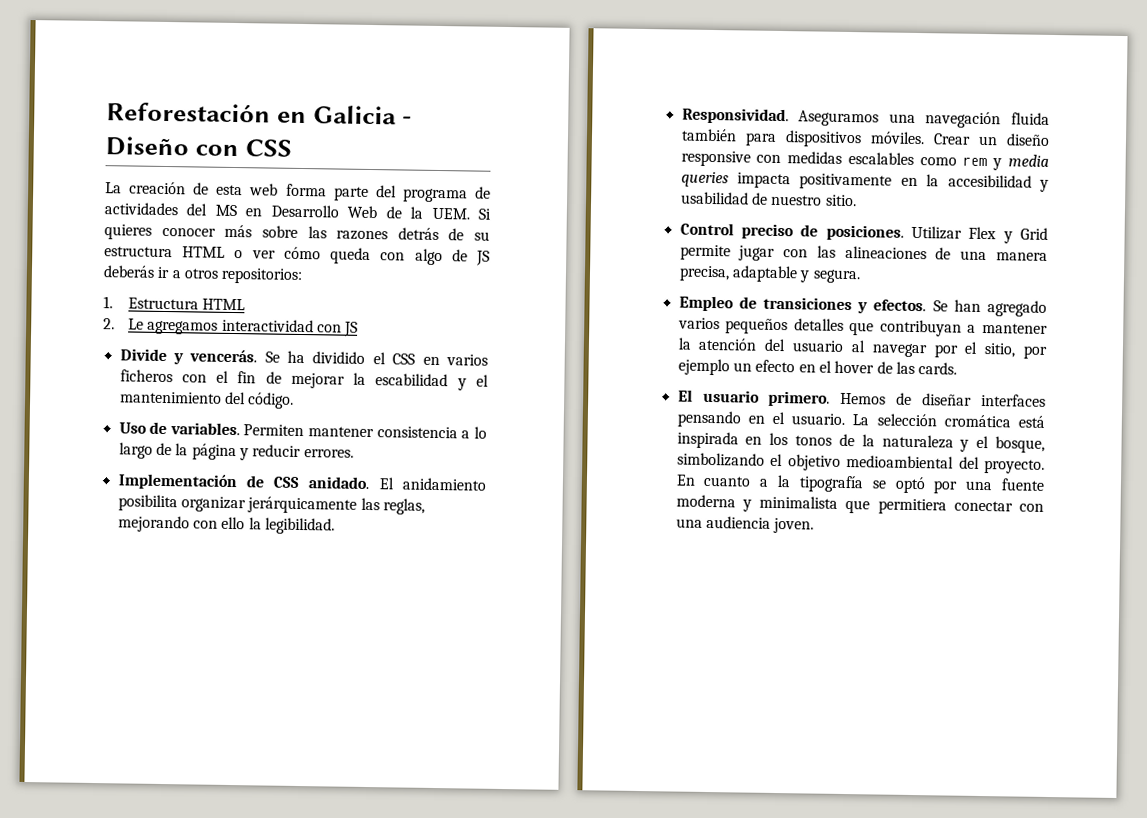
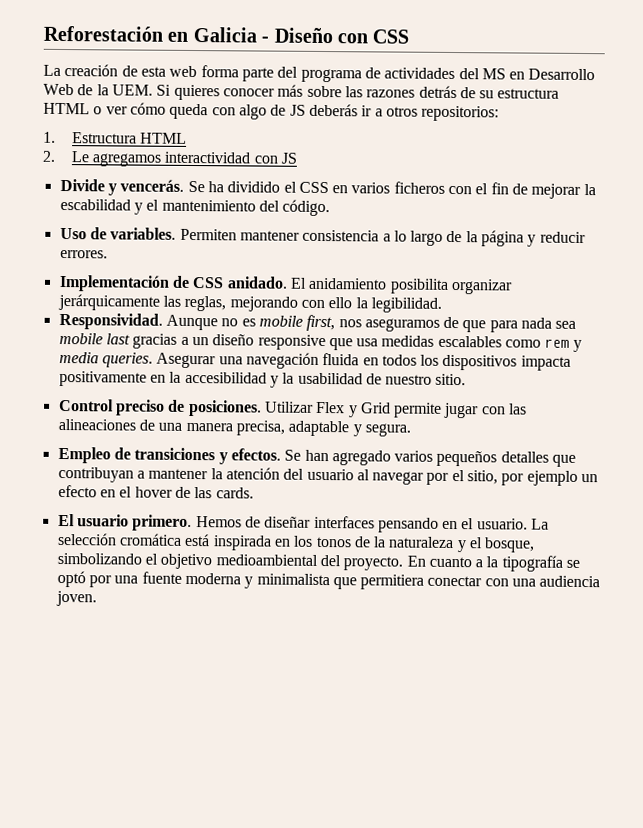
- Aseguramos una navegación fluida también para dispositivos móviles. Crear un diseño responsive con medidas escalables como rem y media queries impacta positivamente en la accesibilidad y usabilidad de nuestro sitio.
+ Aunque no es mobile first, nos aseguramos de que para nada sea mobile last gracias a un diseño responsive que usa medidas escalables como rem y media queries. Asegurar una navegación fluida en todos los dispositivos impacta positivamente en la accesibilidad y la usabilidad de nuestro sitio.

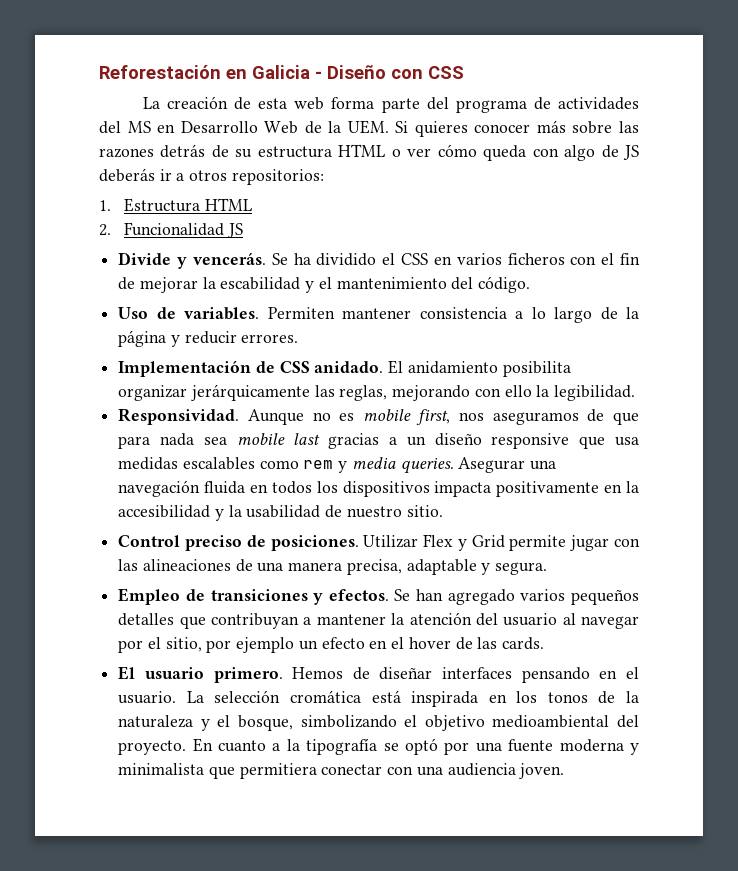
- 2. Le agregamos interactividad con JS
+ 2. Funcionalidad JS

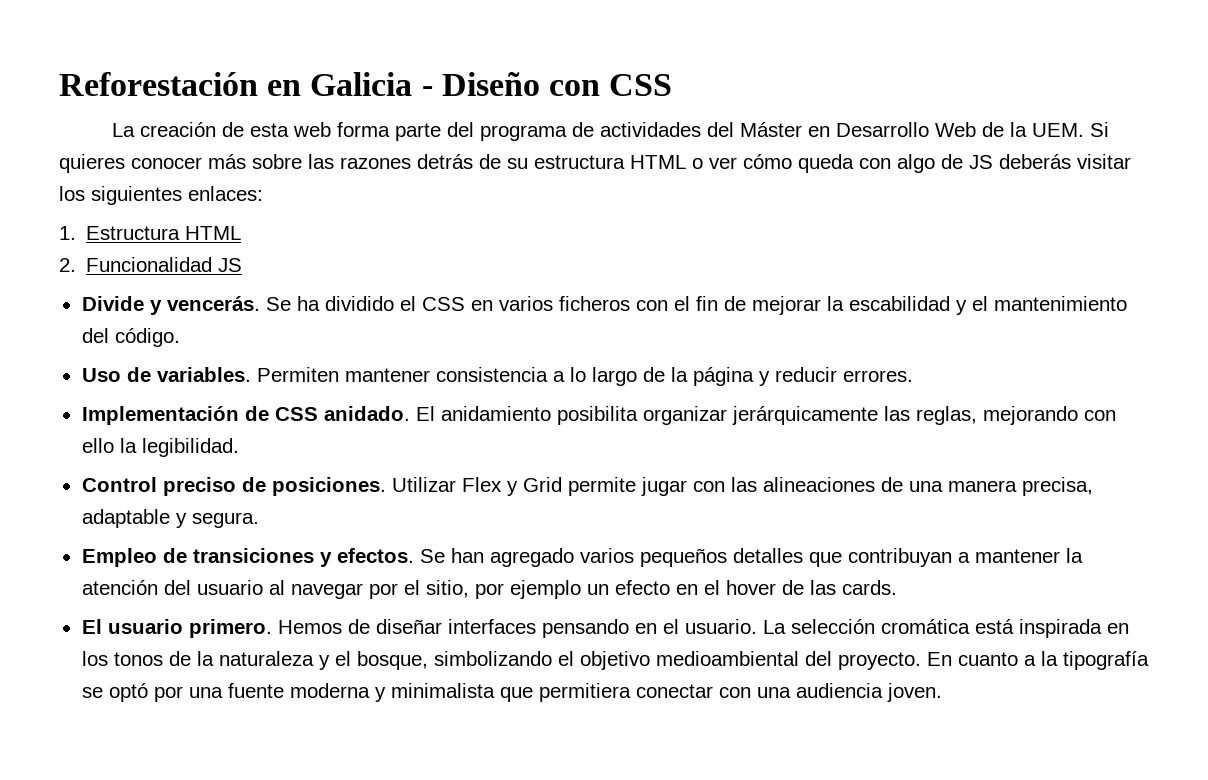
- La creación de esta web forma parte del programa de actividades del MS en Desarrollo Web de la UEM. Si quieres conocer más sobre las razones detrás de su estructura HTML o ver cómo queda con algo de JS deberás ir a otros repositorios:
+ La creación de esta web forma parte del programa de actividades del Máster en Desarrollo Web de la UEM. Si quieres conocer más sobre las razones detrás de su estructura HTML o ver cómo queda con algo de JS deberás visitar los siguientes enlaces:
- Responsividad. Aunque no es mobile first, nos aseguramos de que para nada sea mobile last gracias a un diseño responsive que usa medidas escalables como rem y media queries. Asegurar una navegación fluida en todos los dispositivos impacta positivamente en la accesibilidad y la usabilidad de nuestro sitio.

